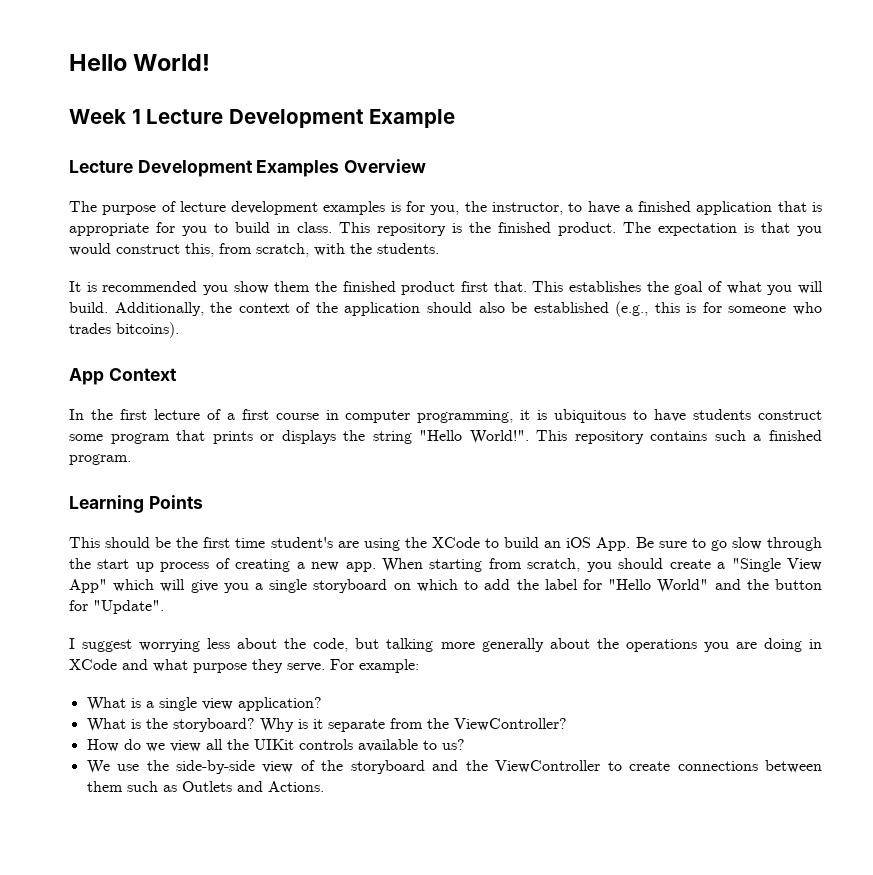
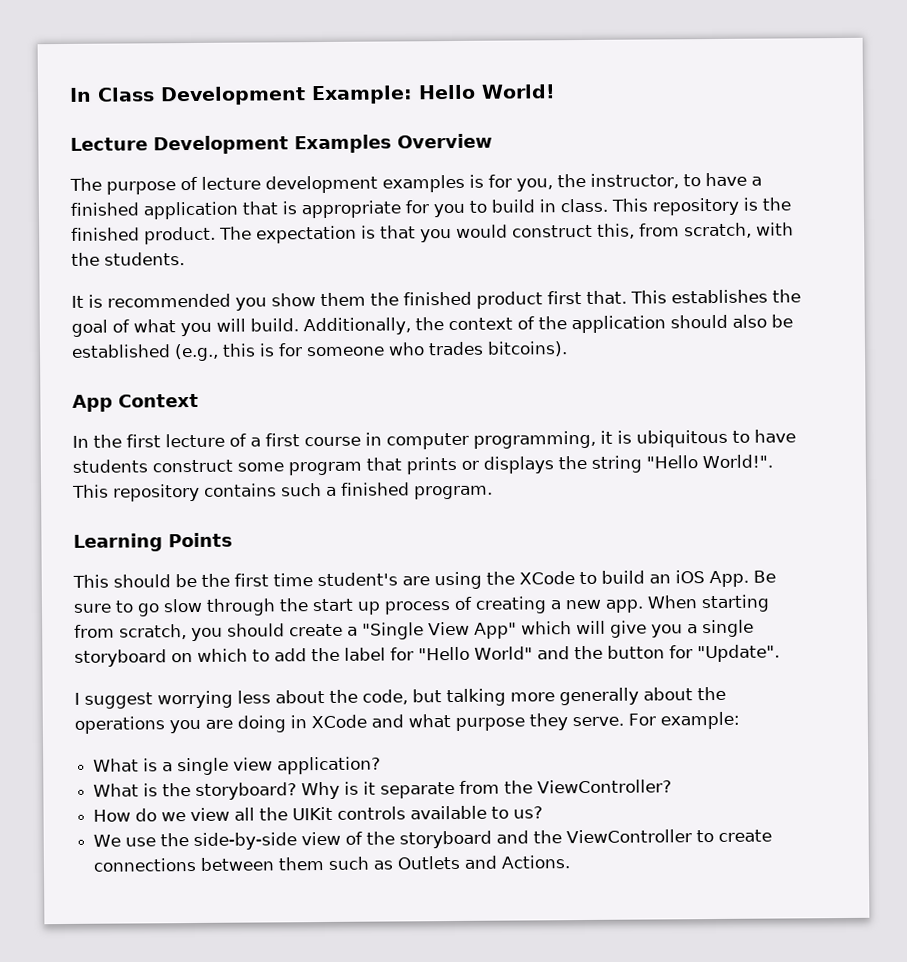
- Hello World!
- Week 1 Lecture Development Example
+ In Class Development Example: Hello World!

